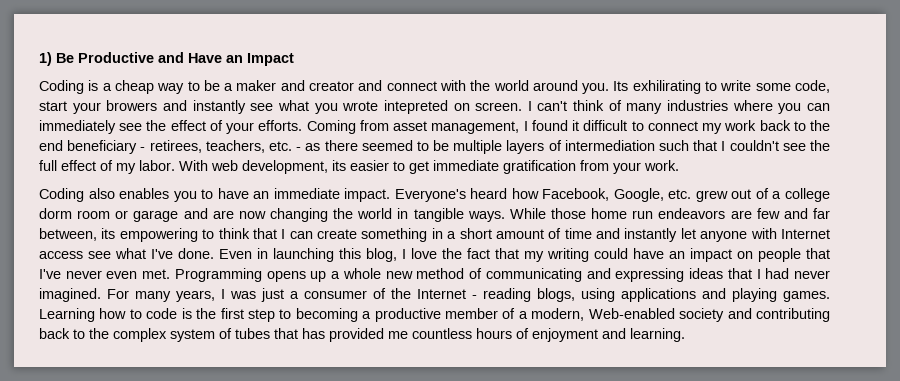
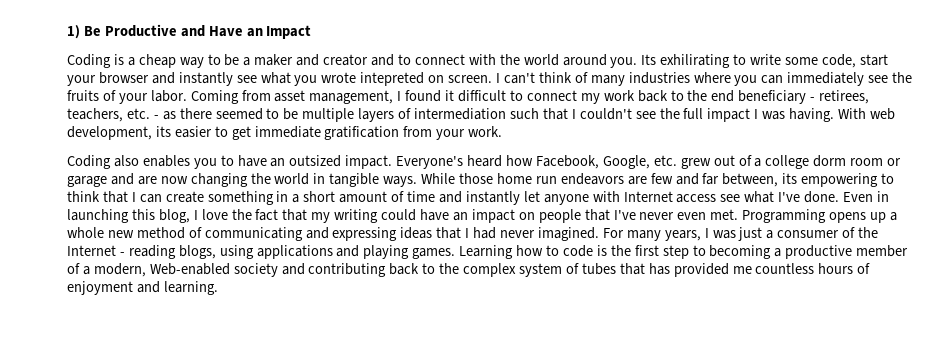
- Coding is a cheap way to be a maker and creator and connect with the world around you.
+ Coding is a cheap way to be a maker and creator and to connect with the world around you.
- Its exhilirating to write some code, start your browers and instantly see what you wrote intepreted on screen.
+ Its exhilirating to write some code, start your browser and instantly see what you wrote intepreted on screen.
- I can't think of many industries where you can immediately see the effect of your efforts.
+ I can't think of many industries where you can immediately see the fruits of your labor.
- Coming from asset management, I found it difficult to connect my work back to the end beneficiary - retirees, teachers, etc. - as there seemed to be multiple layers of intermediation such that I couldn't see the full effect of my labor.
+ Coming from asset management, I found it difficult to connect my work back to the end beneficiary - retirees, teachers, etc. - as there seemed to be multiple layers of intermediation such that I couldn't see the full impact I was having.
- Coding also enables you to have an immediate impact.
+ Coding also enables you to have an outsized impact.

